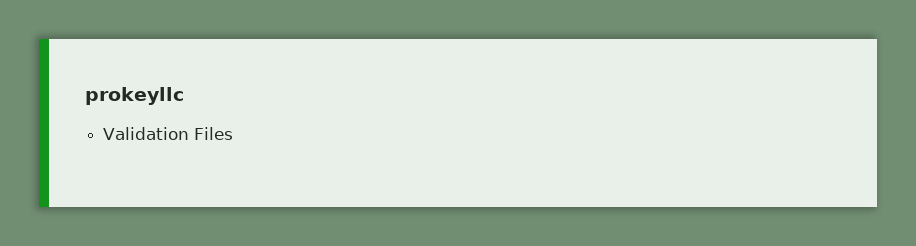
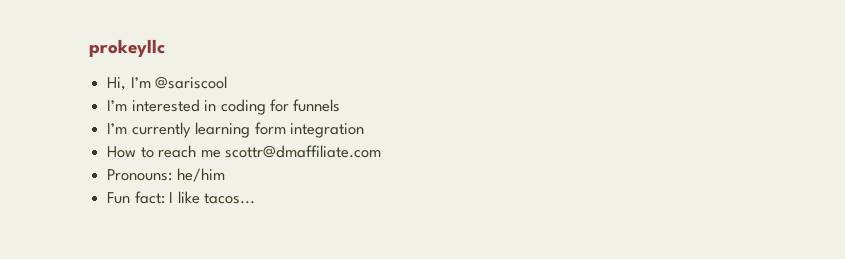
- Validation Files
+ Hi, I’m @sariscool
+ I’m interested in coding for funnels
+ I’m currently learning form integration
+ How to reach me scottr@dmaffiliate.com
+ Pronouns: he/him
+ Fun fact: I like tacos...

